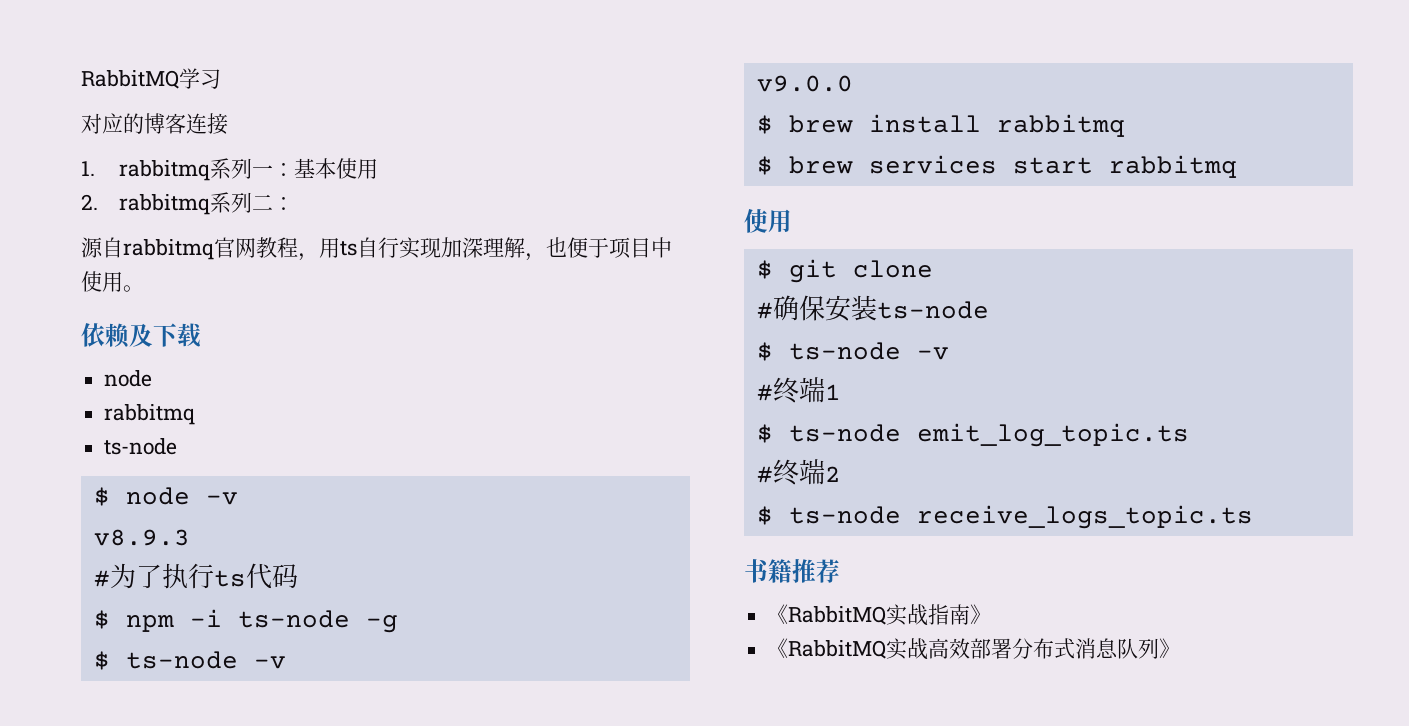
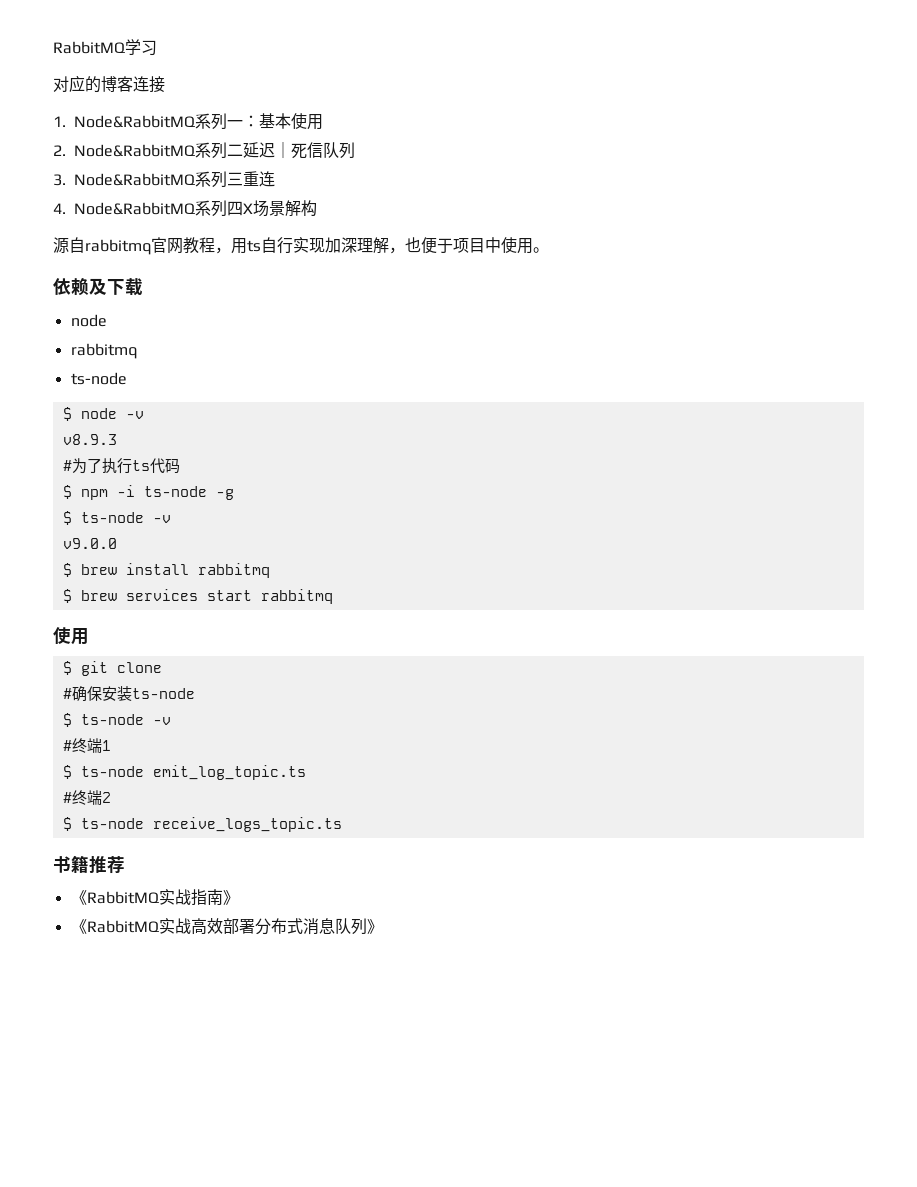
- 1. rabbitmq系列一：基本使用
+ 1. Node&RabbitMQ系列一：基本使用
- 2. rabbitmq系列二：
+ 2. Node&RabbitMQ系列二延迟｜死信队列
+ 3. Node&RabbitMQ系列三重连
+ 4. Node&RabbitMQ系列四X场景解构

